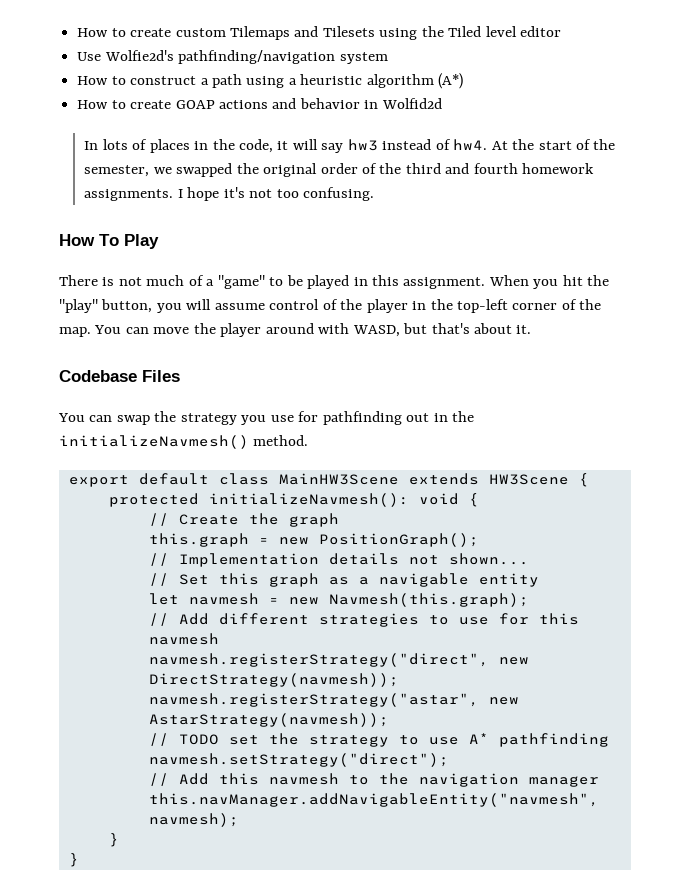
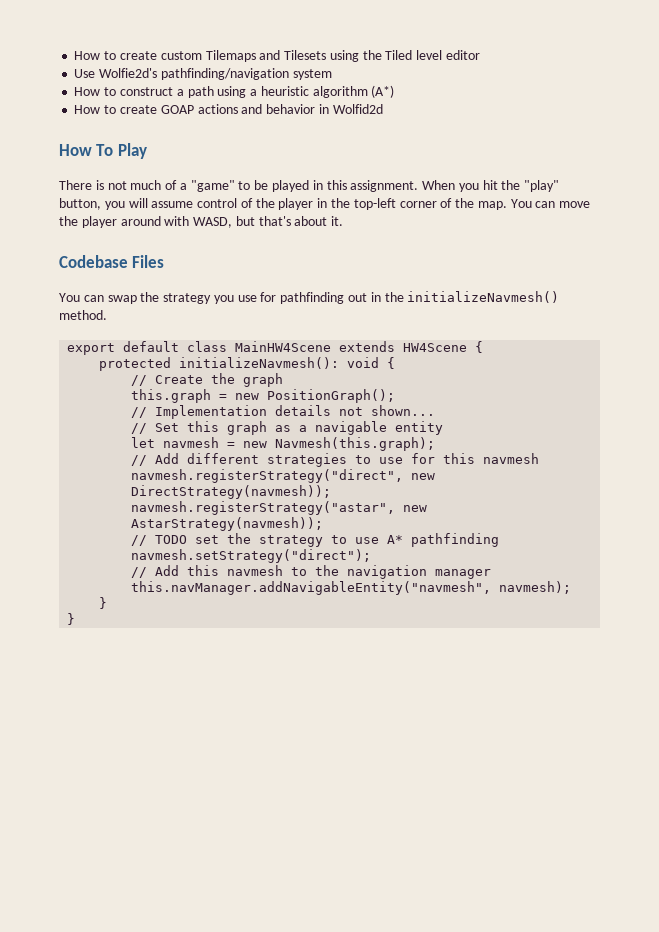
- In lots of places in the code, it will say hw3 instead of hw4. At the start of the semester, we swapped the original order of the third and fourth homework assignments. I hope it's not too confusing.
- export default class MainHW3Scene extends HW3Scene {
+ export default class MainHW4Scene extends HW4Scene {

